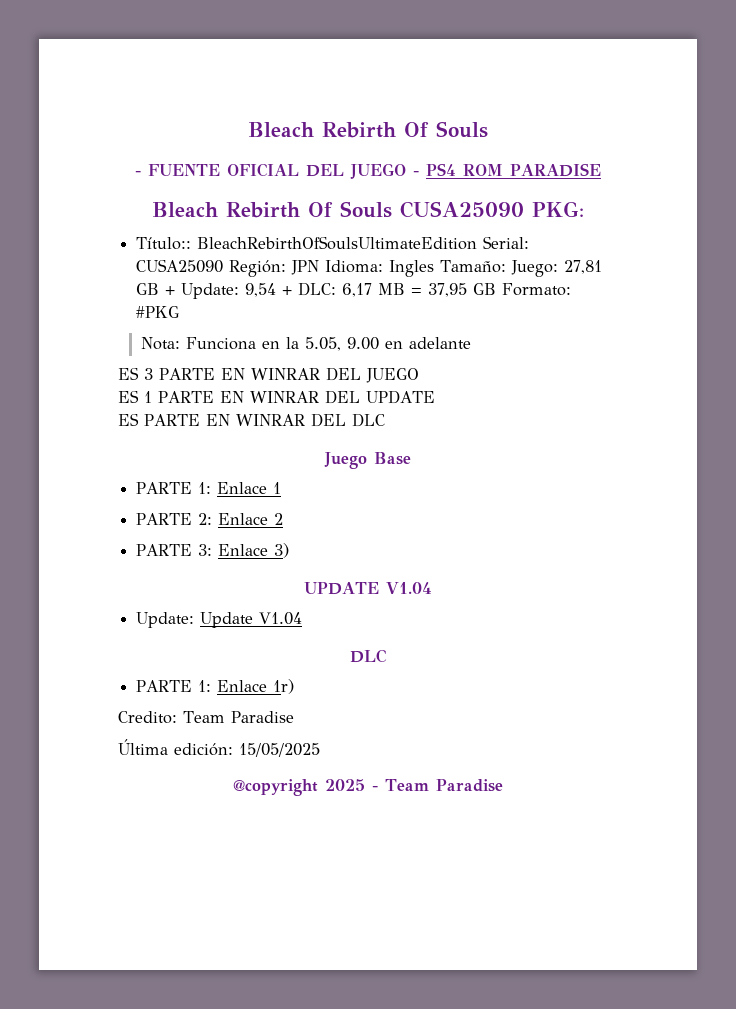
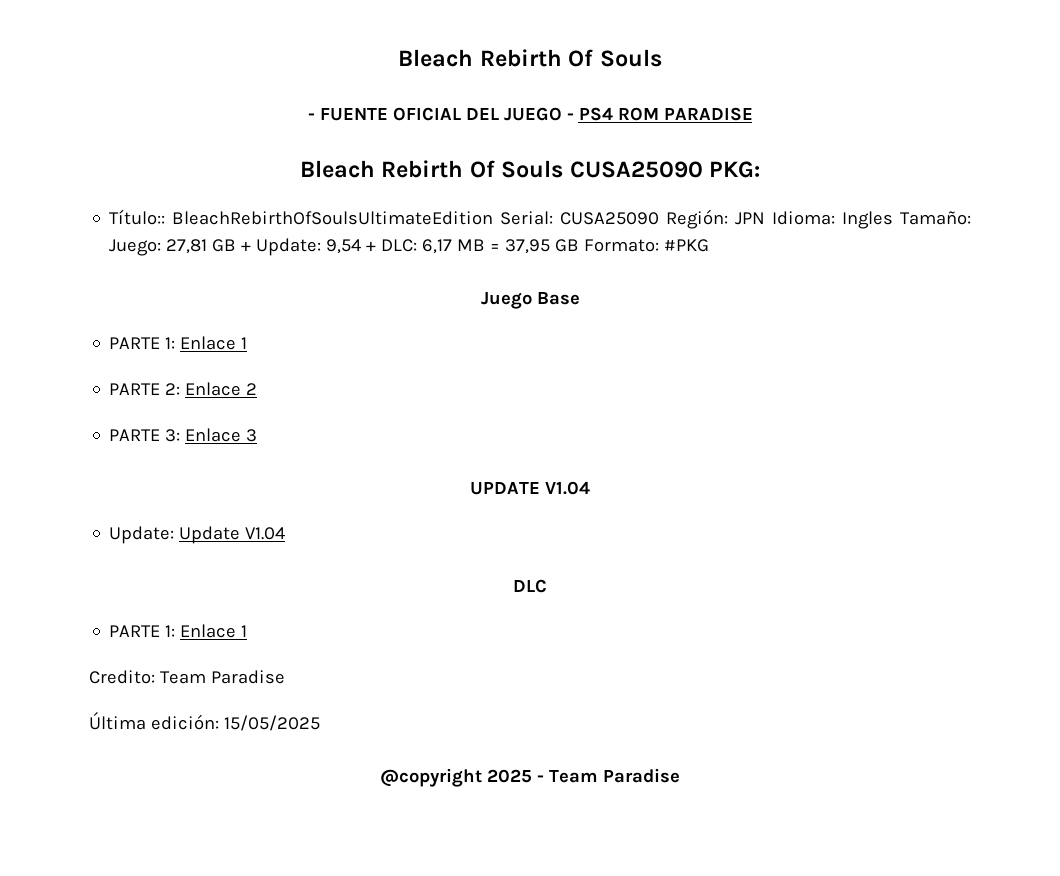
- Nota: Funciona en la 5.05, 9.00 en adelante
- ES 3 PARTE EN WINRAR DEL JUEGO
- ES 1 PARTE EN WINRAR DEL UPDATE
- ES PARTE EN WINRAR DEL DLC
- PARTE 3: Enlace 3)
+ PARTE 3: Enlace 3
  Update: Update V1.04
  DLC
- PARTE 1: Enlace 1r)
+ PARTE 1: Enlace 1

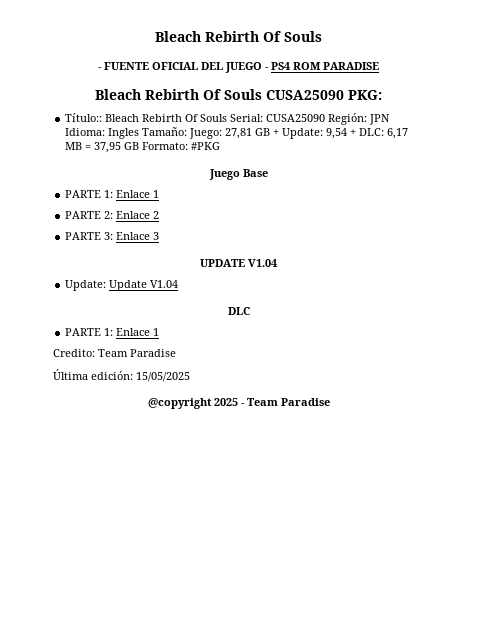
- Título:: BleachRebirthOfSoulsUltimateEdition Serial: CUSA25090 Región: JPN Idioma: Ingles Tamaño: Juego: 27,81 GB + Update: 9,54 + DLC: 6,17 MB = 37,95 GB Formato: #PKG
+ Título:: Bleach Rebirth Of Souls Serial: CUSA25090 Región: JPN Idioma: Ingles Tamaño: Juego: 27,81 GB + Update: 9,54 + DLC: 6,17 MB = 37,95 GB Formato: #PKG

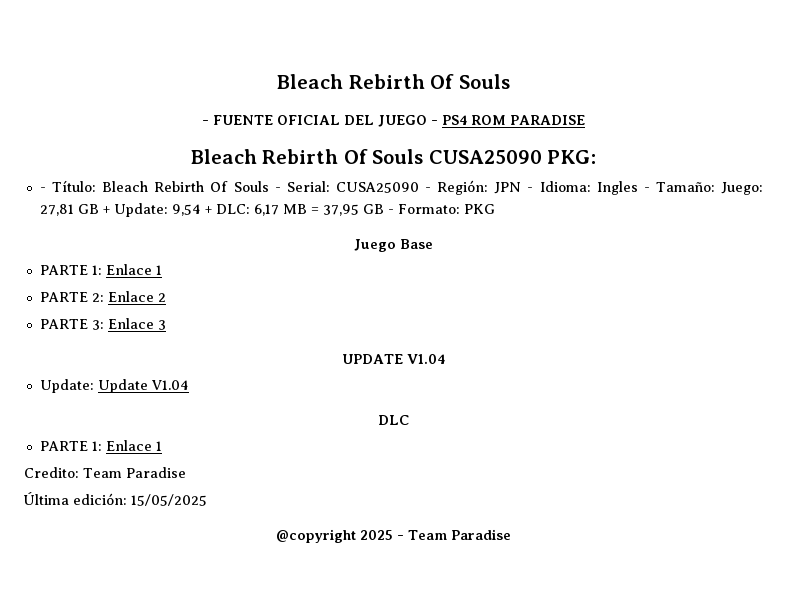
- Título:: Bleach Rebirth Of Souls Serial: CUSA25090 Región: JPN Idioma: Ingles Tamaño: Juego: 27,81 GB + Update: 9,54 + DLC: 6,17 MB = 37,95 GB Formato: #PKG
+ - Título: Bleach Rebirth Of Souls - Serial: CUSA25090 - Región: JPN - Idioma: Ingles - Tamaño: Juego: 27,81 GB + Update: 9,54 + DLC: 6,17 MB = 37,95 GB - Formato: PKG

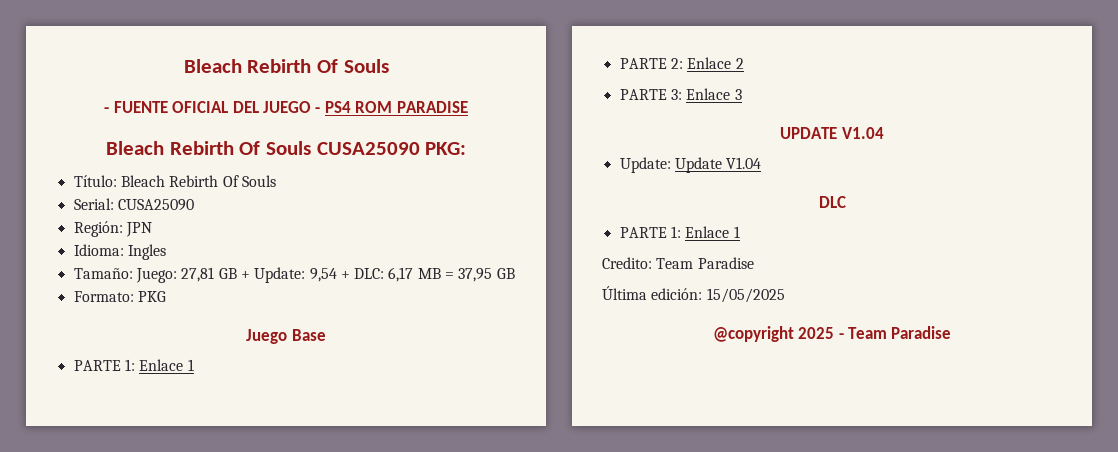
- - Título: Bleach Rebirth Of Souls - Serial: CUSA25090 - Región: JPN - Idioma: Ingles - Tamaño: Juego: 27,81 GB + Update: 9,54 + DLC: 6,17 MB = 37,95 GB - Formato: PKG
+ Título: Bleach Rebirth Of Souls
+ Serial: CUSA25090
+ Región: JPN
+ Idioma: Ingles
+ Tamaño: Juego: 27,81 GB + Update: 9,54 + DLC: 6,17 MB = 37,95 GB
+ Formato: PKG

